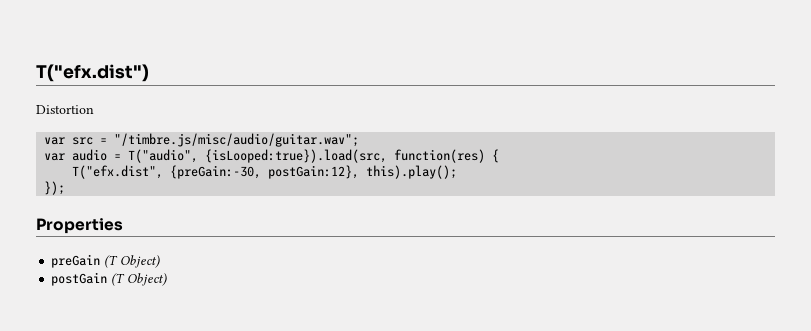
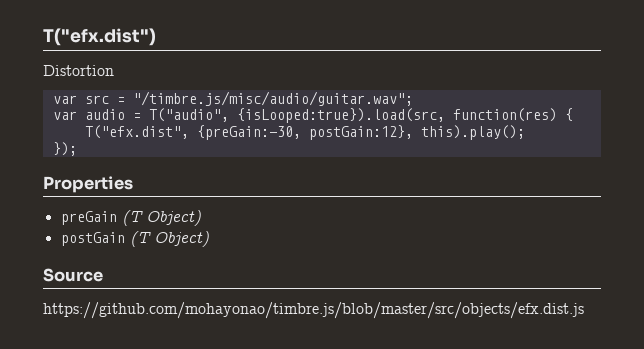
+ Source
+ https://github.com/mohayonao/timbre.js/blob/master/src/objects/efx.dist.js

